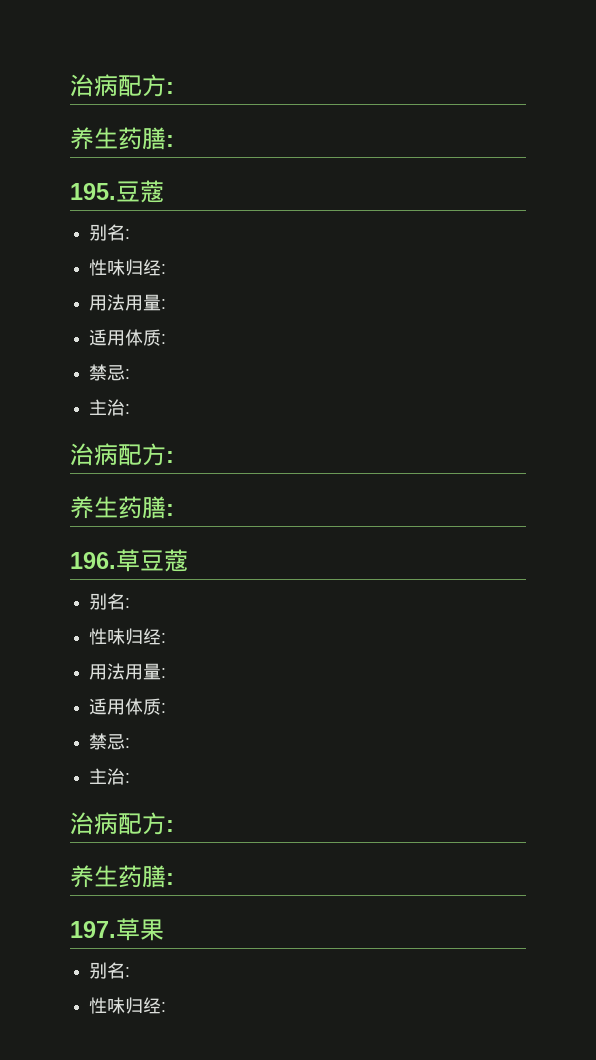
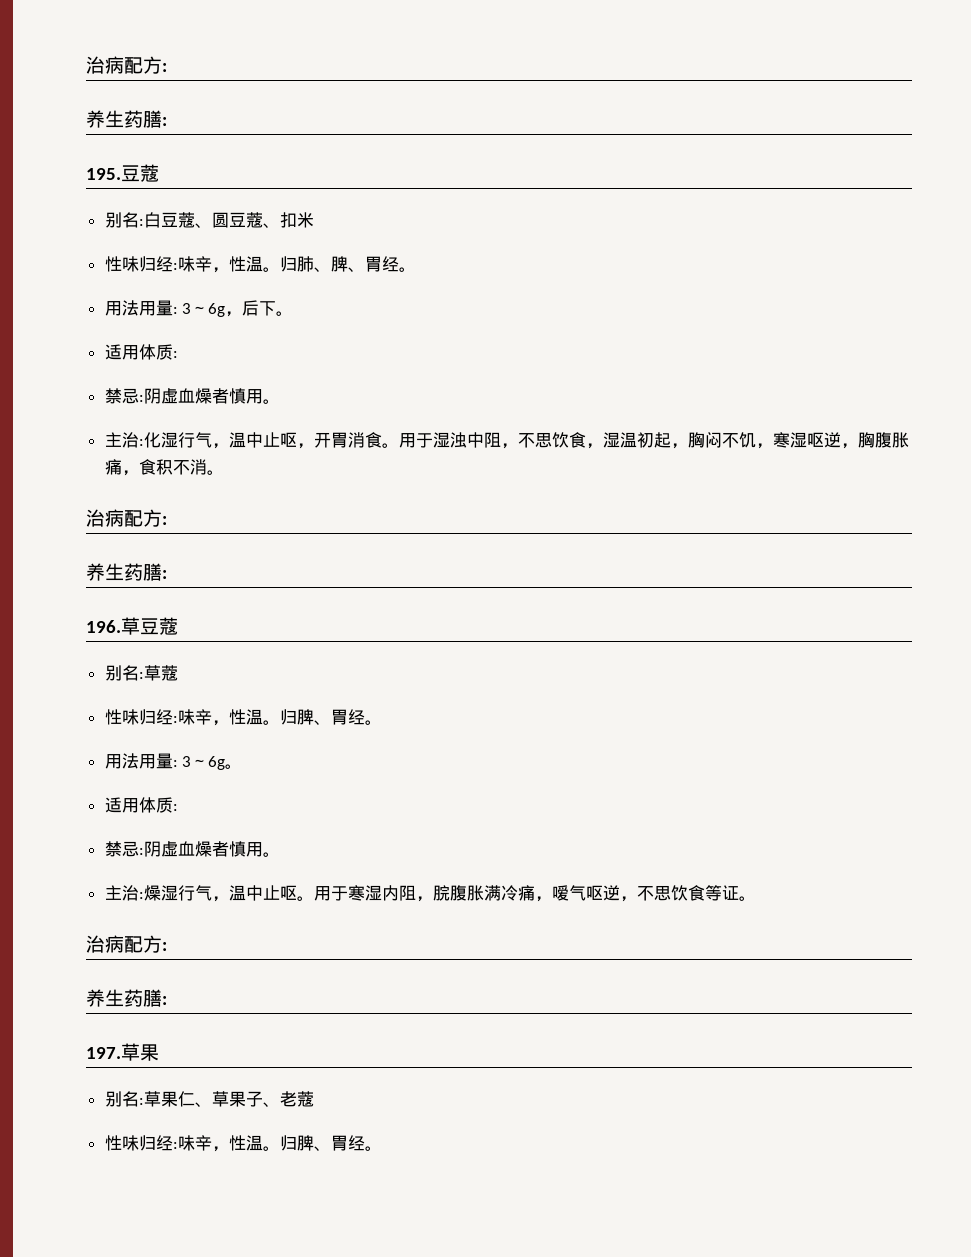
  195.豆蔻
- 别名:
- 性味归经:
- 用法用量:
+ 别名:白豆蔻、圆豆蔻、扣米
+ 性味归经:味辛，性温。归肺、脾、胃经。
+ 用法用量: 3～6g，后下。
  适用体质:
- 禁忌:
- 主治:
+ 禁忌:阴虚血燥者慎用。
+ 主治:化湿行气，温中止呕，开胃消食。用于湿浊中阻，不思饮食，湿温初起，胸闷不饥，寒湿呕逆，胸腹胀痛，食积不消。
  196.草豆蔻
- 别名:
- 性味归经:
- 用法用量:
+ 别名:草蔻
+ 性味归经:味辛，性温。归脾、胃经。
+ 用法用量: 3～6g。
  适用体质:
- 禁忌:
- 主治:
+ 禁忌:阴虚血燥者慎用。
+ 主治:燥湿行气，温中止呕。用于寒湿内阻，脘腹胀满冷痛，嗳气呕逆，不思饮食等证。
  197.草果
- 别名:
- 性味归经:
+ 别名:草果仁、草果子、老蔻
+ 性味归经:味辛，性温。归脾、胃经。

